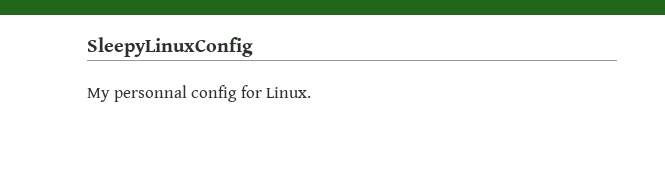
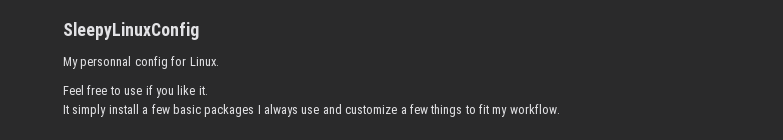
+ Feel free to use if you like it.
+ It simply install a few basic packages I always use and customize a few things to fit my workflow.

